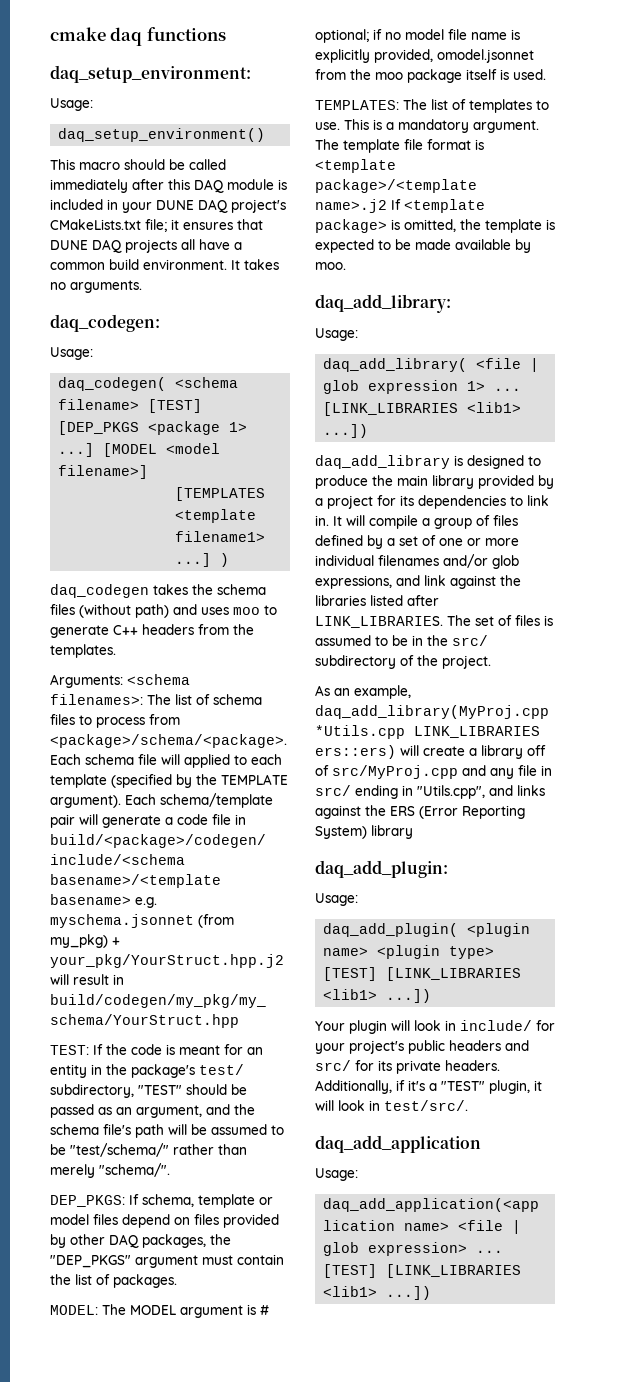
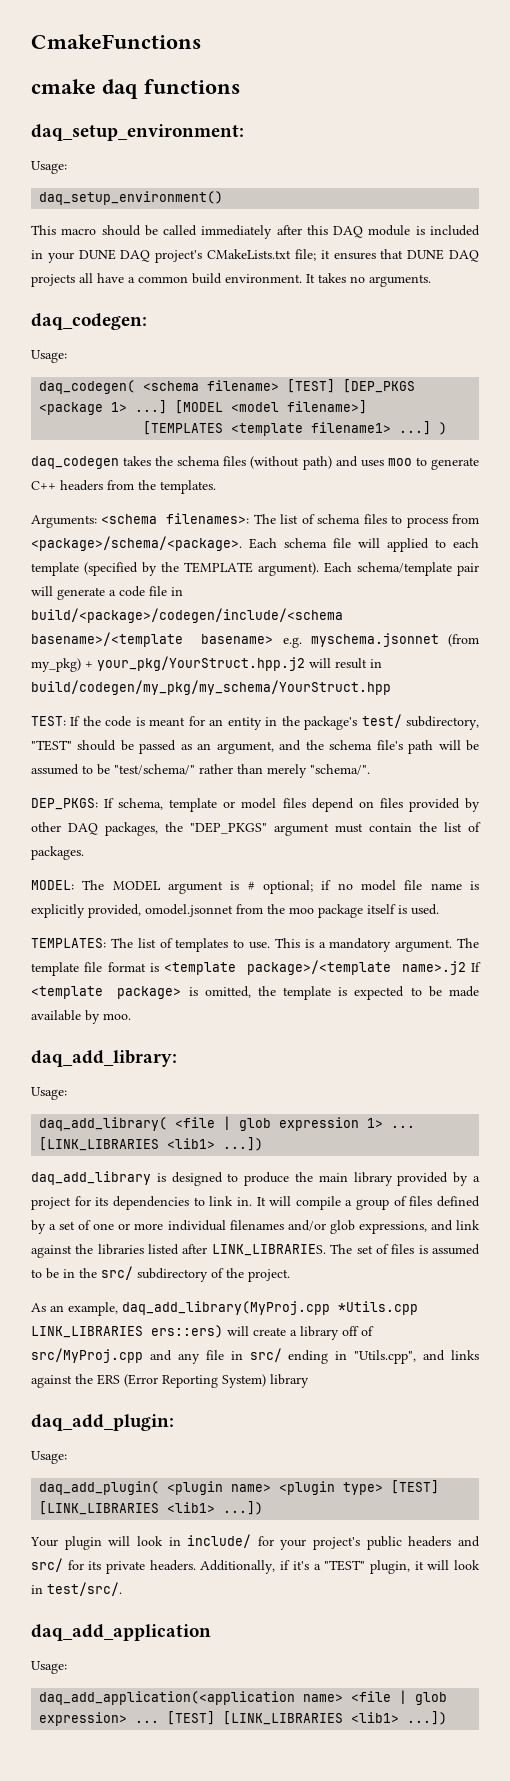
+ CmakeFunctions

